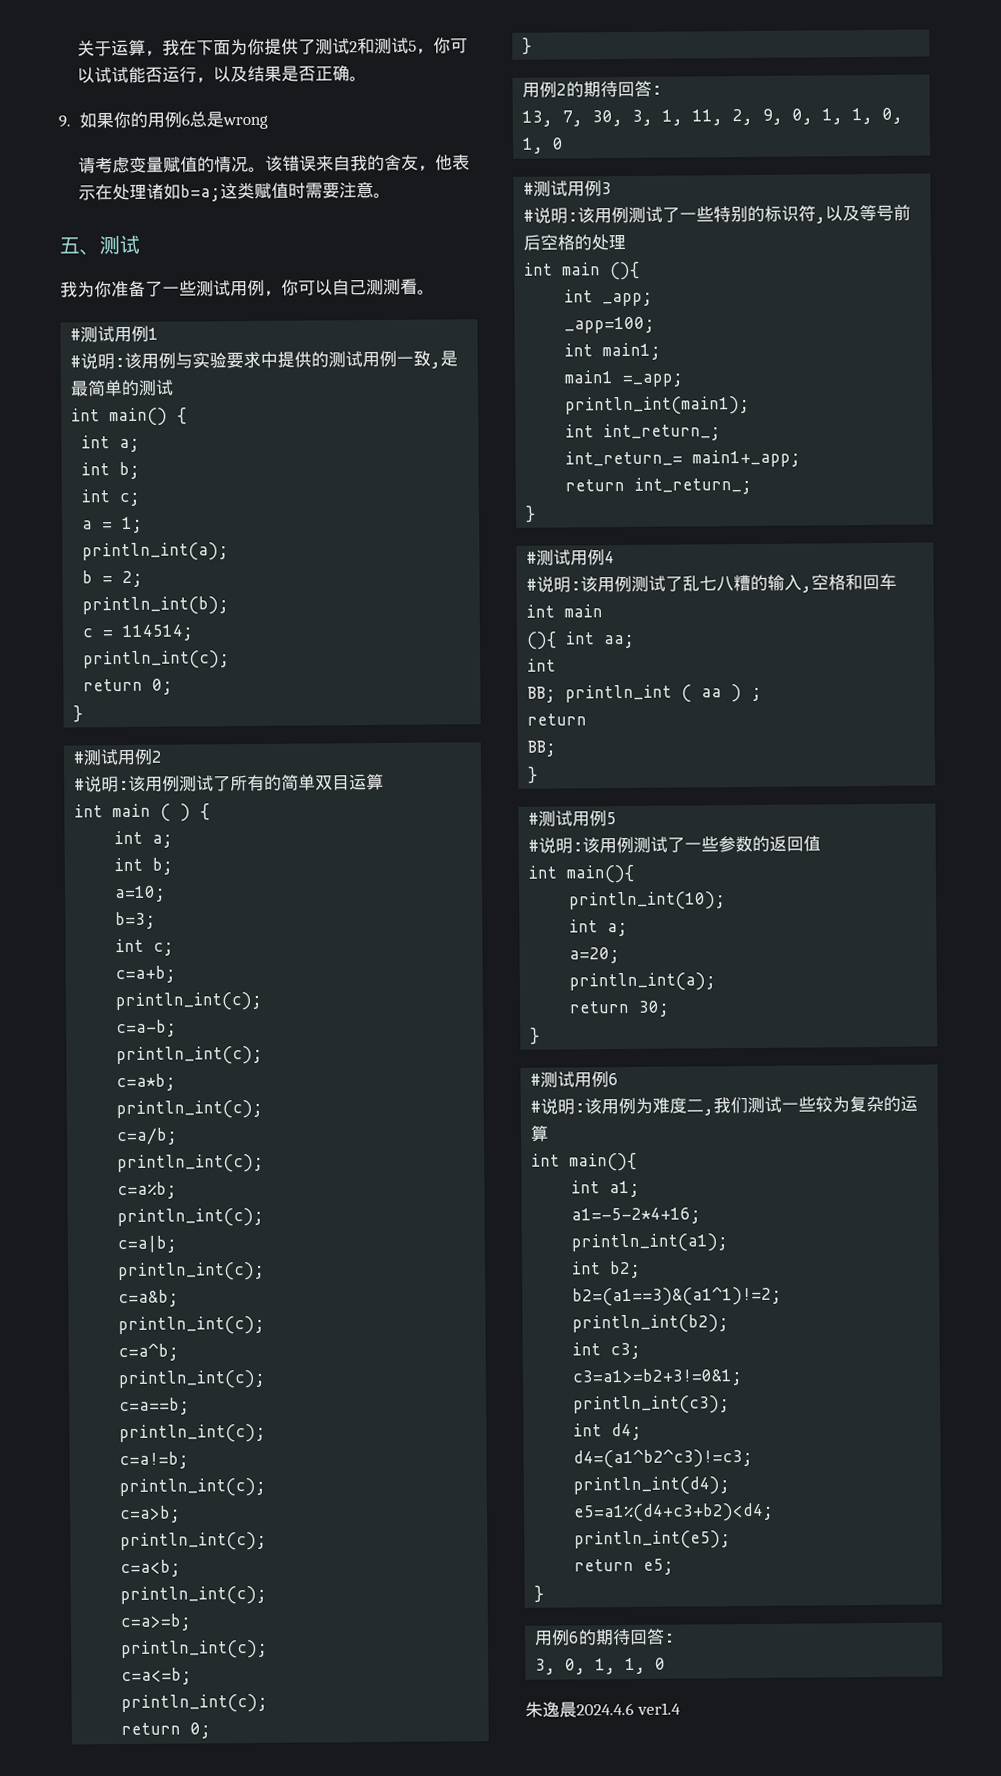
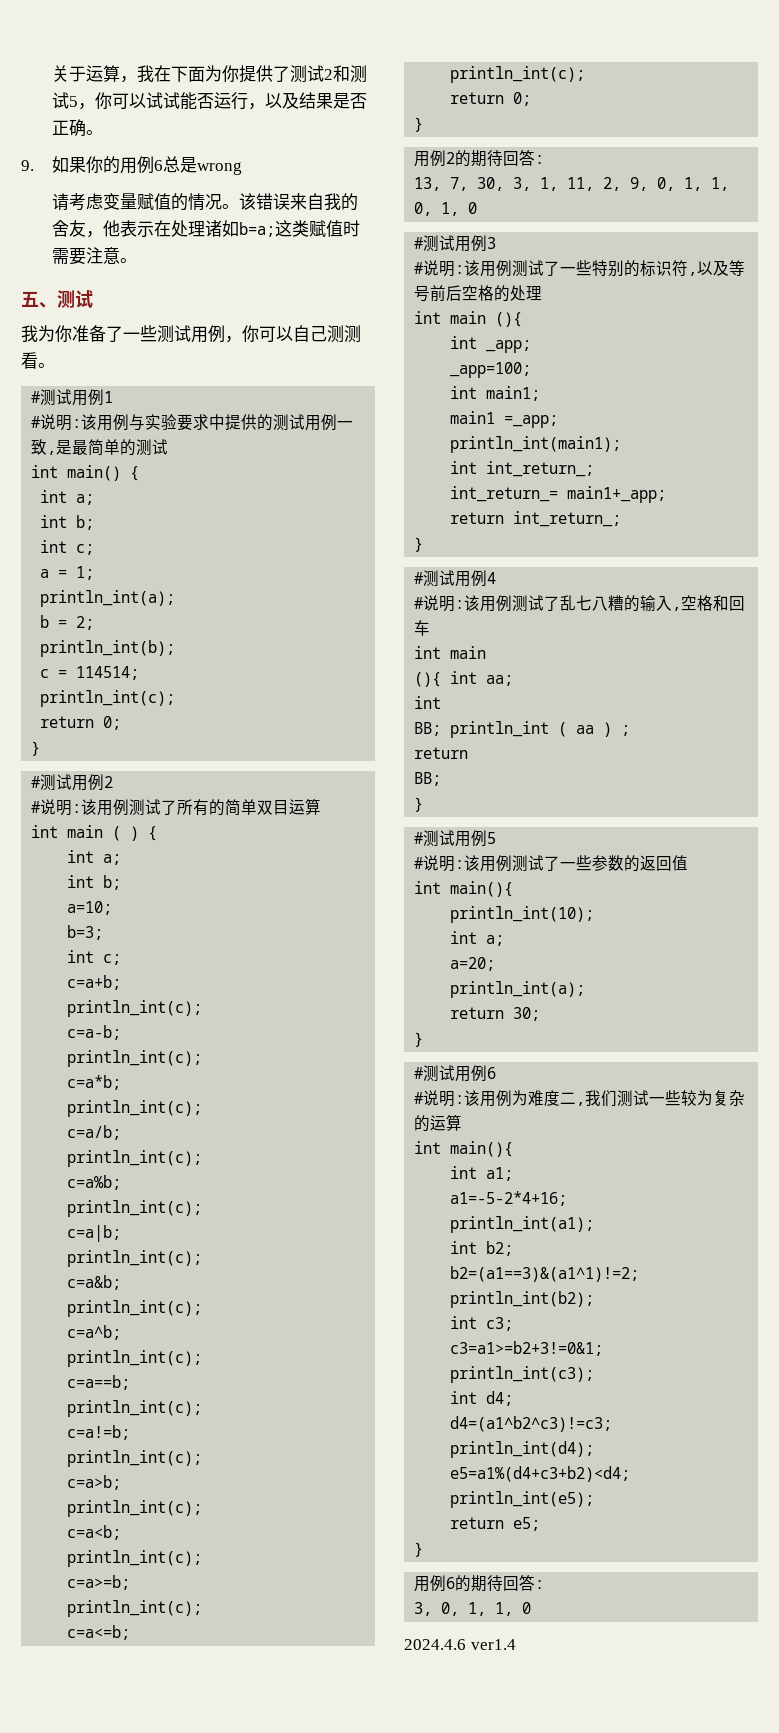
- 朱逸晨2024.4.6 ver1.4
+ 2024.4.6 ver1.4

